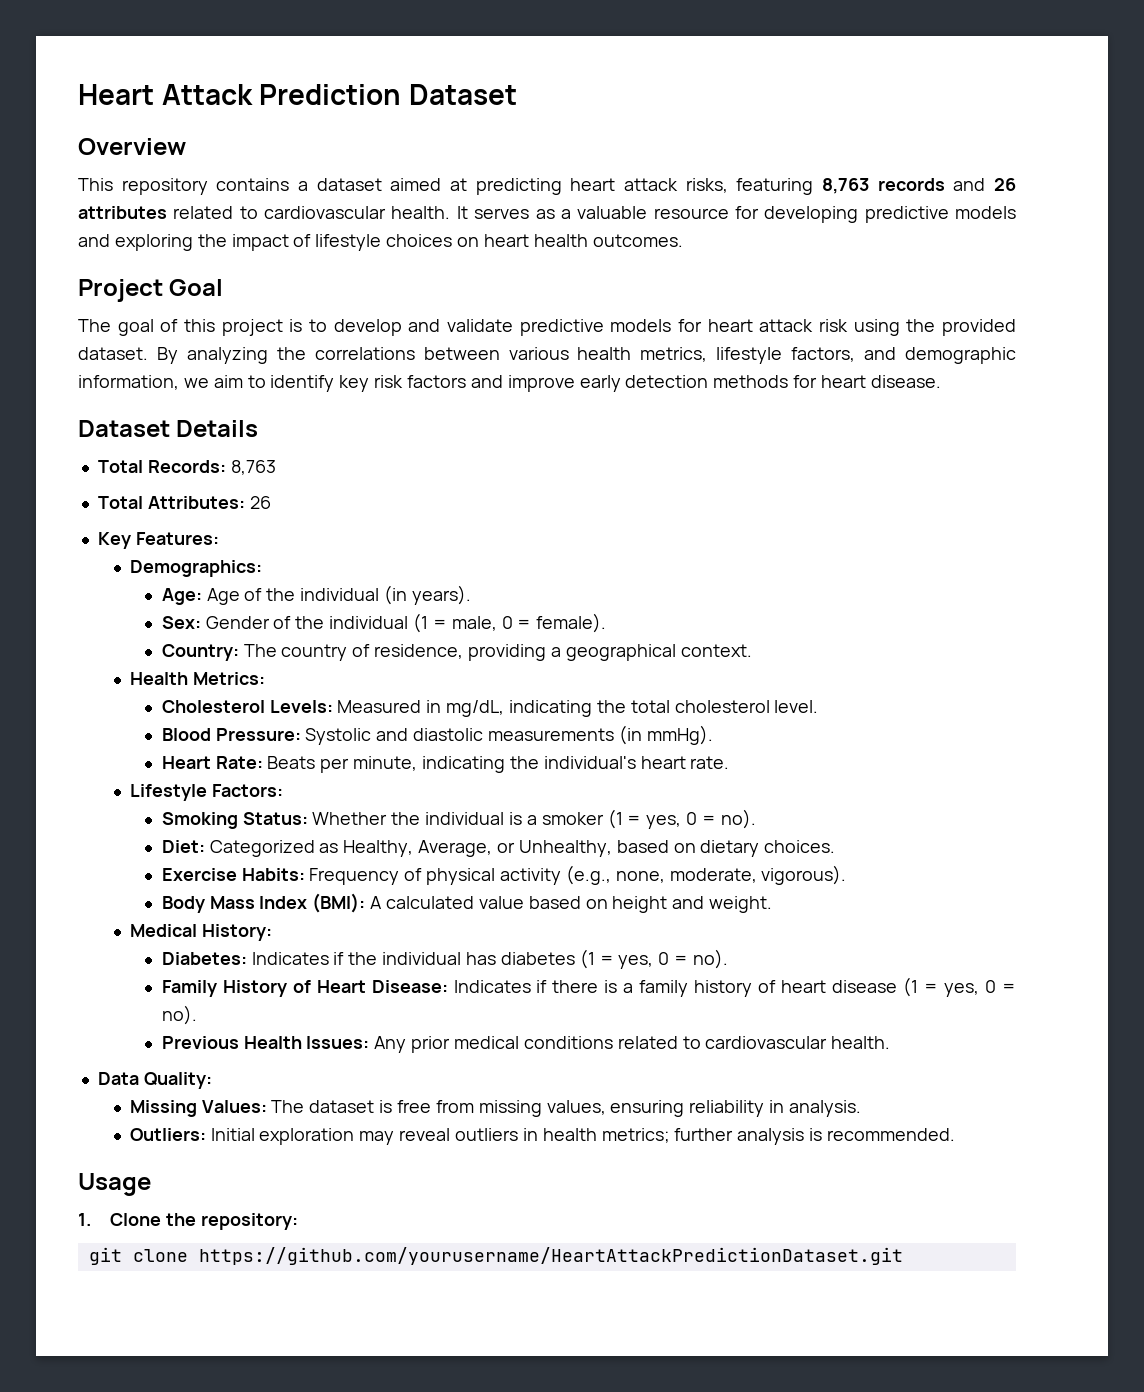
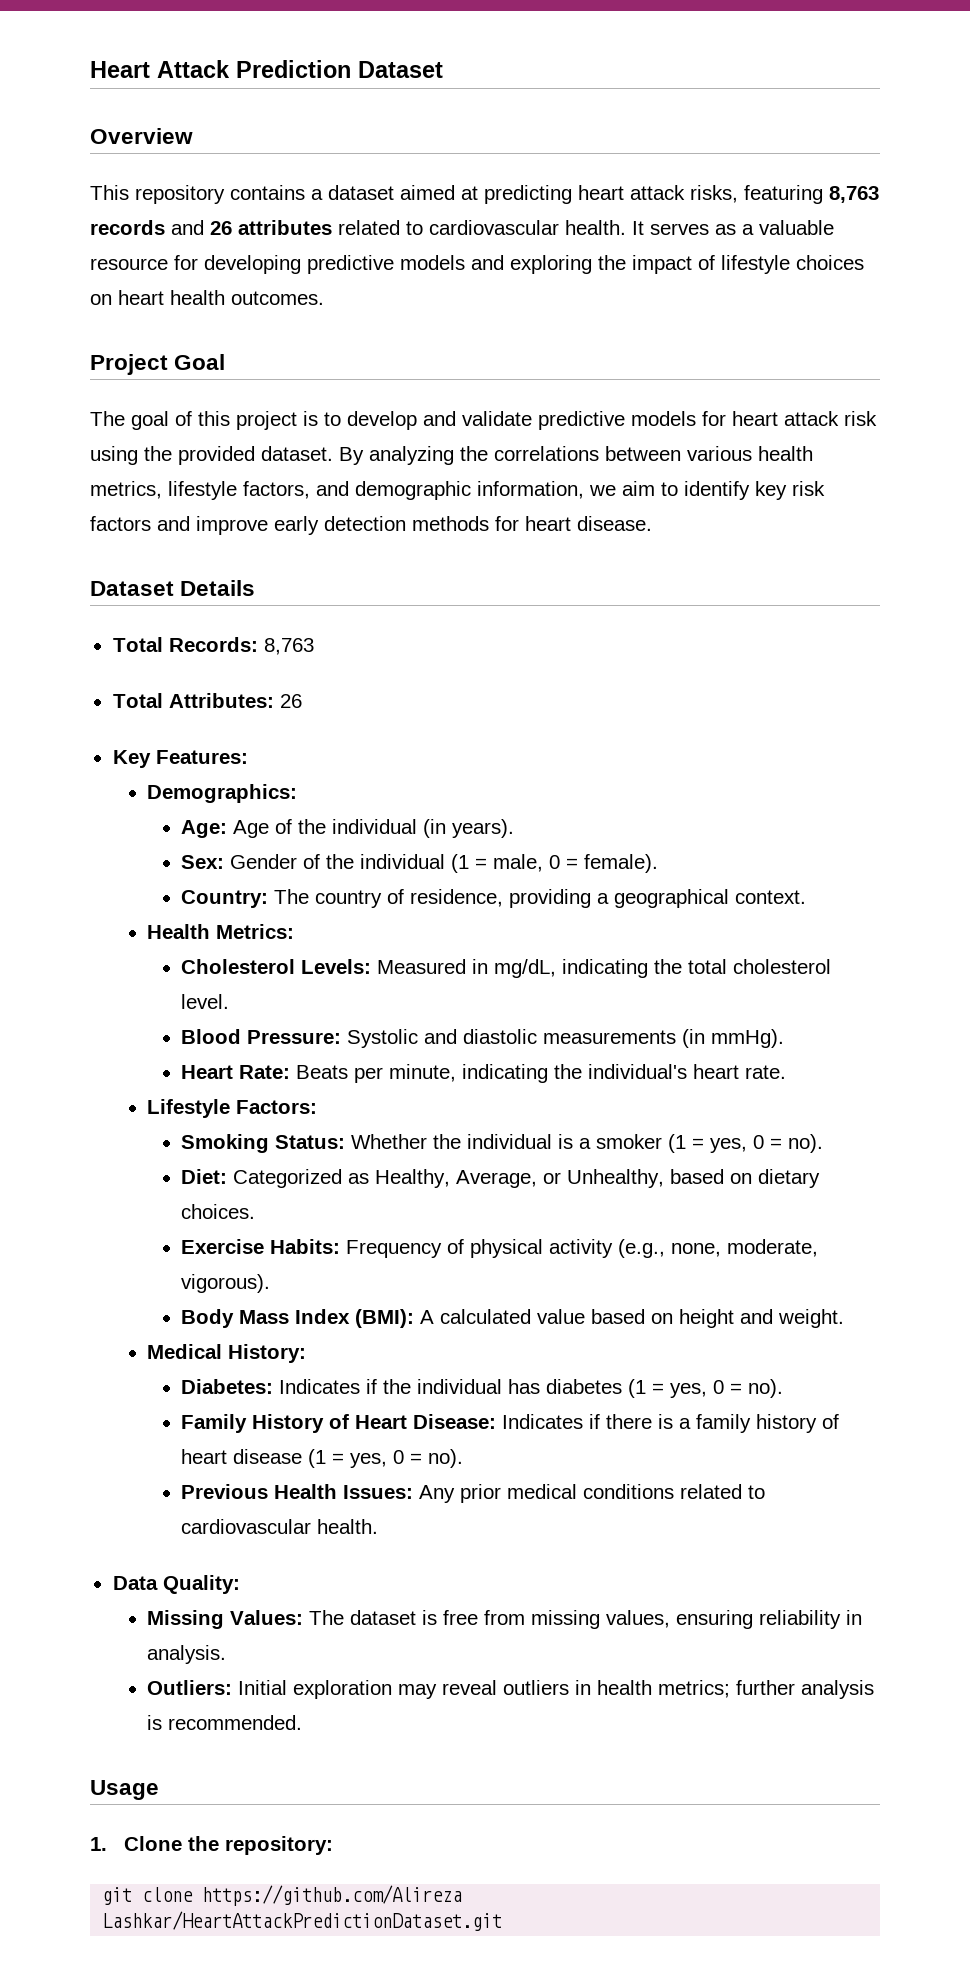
- git clone https://github.com/yourusername/HeartAttackPredictionDataset.git
+ git clone https://github.com/Alireza Lashkar/HeartAttackPredictionDataset.git

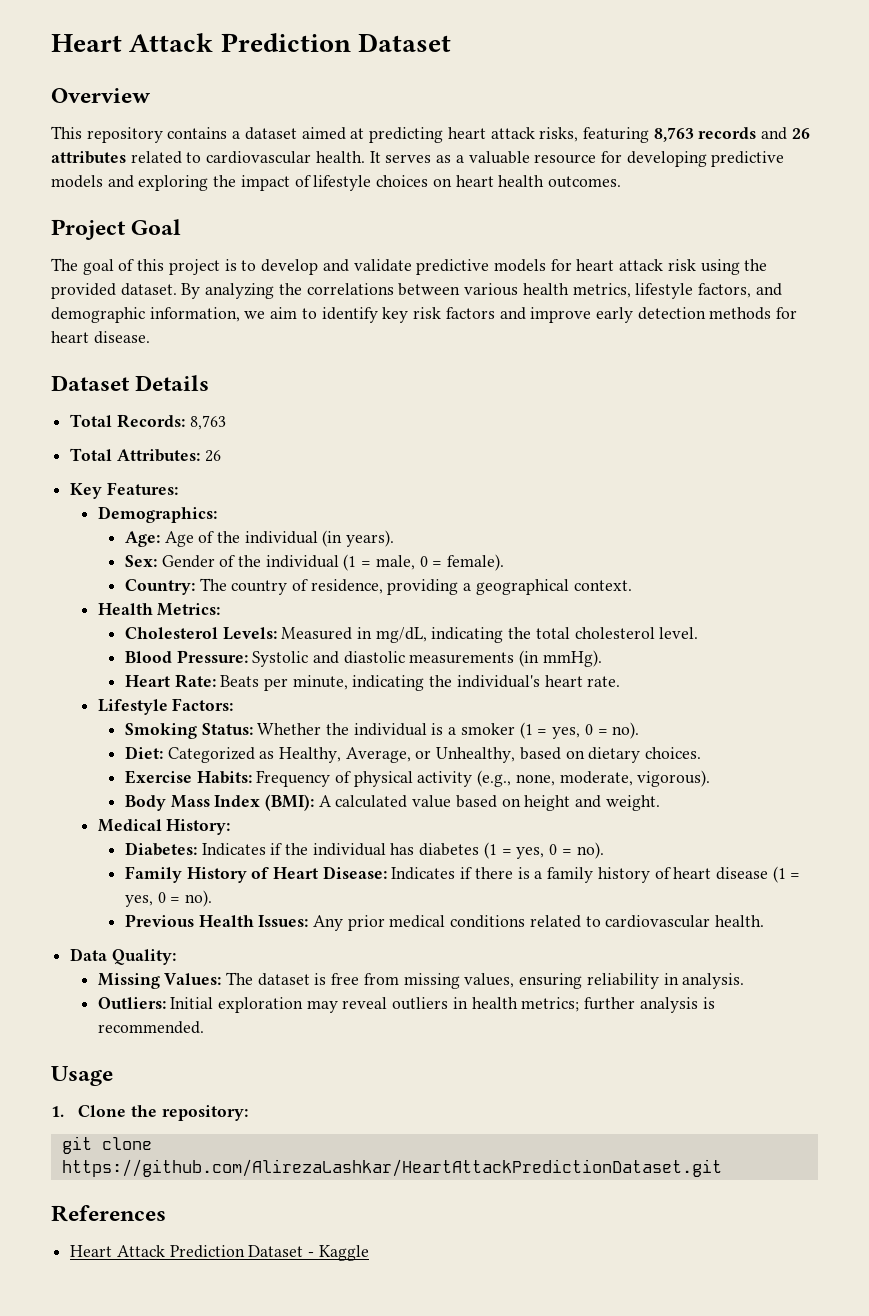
- git clone https://github.com/Alireza Lashkar/HeartAttackPredictionDataset.git
+ git clone https://github.com/AlirezaLashkar/HeartAttackPredictionDataset.git
+ References
+ Heart Attack Prediction Dataset - Kaggle

